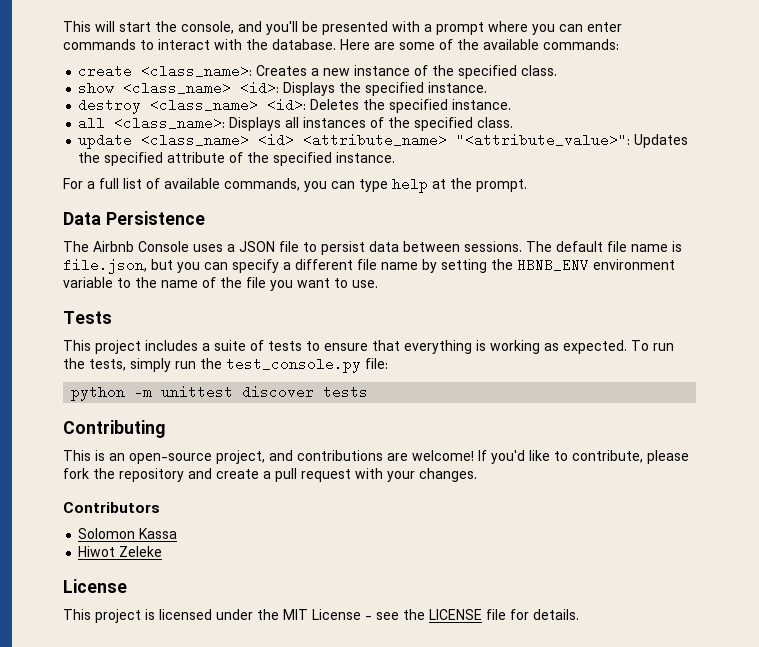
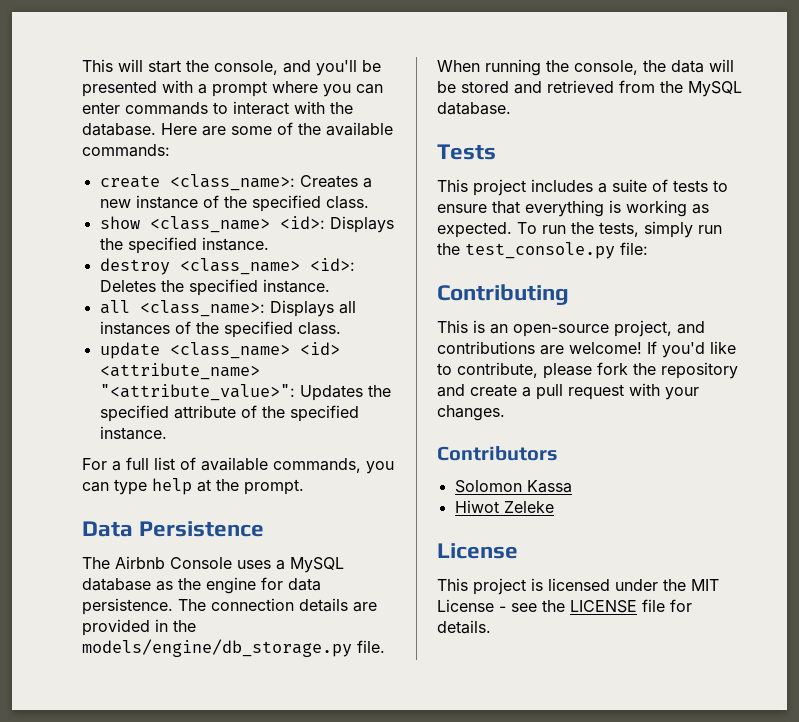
- The Airbnb Console uses a JSON file to persist data between sessions. The default file name is file.json, but you can specify a different file name by setting the HBNB_ENV environment variable to the name of the file you want to use.
+ The Airbnb Console uses a MySQL database as the engine for data persistence. The connection details are provided in the models/engine/db_storage.py file. When running the console, the data will be stored and retrieved from the MySQL database.
- python -m unittest discover tests

